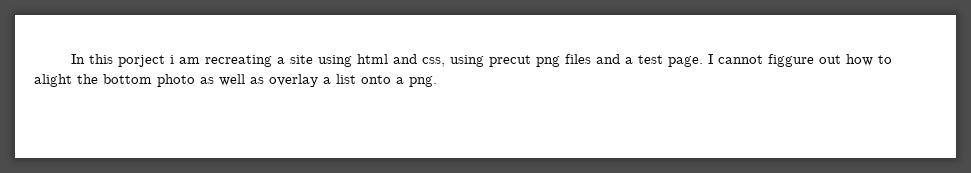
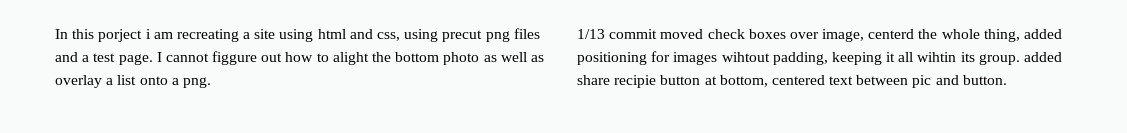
+ 1/13 commit moved check boxes over image, centerd the whole thing, added positioning for images wihtout padding, keeping it all wihtin its group. added share recipie button at bottom, centered text between pic and button.

